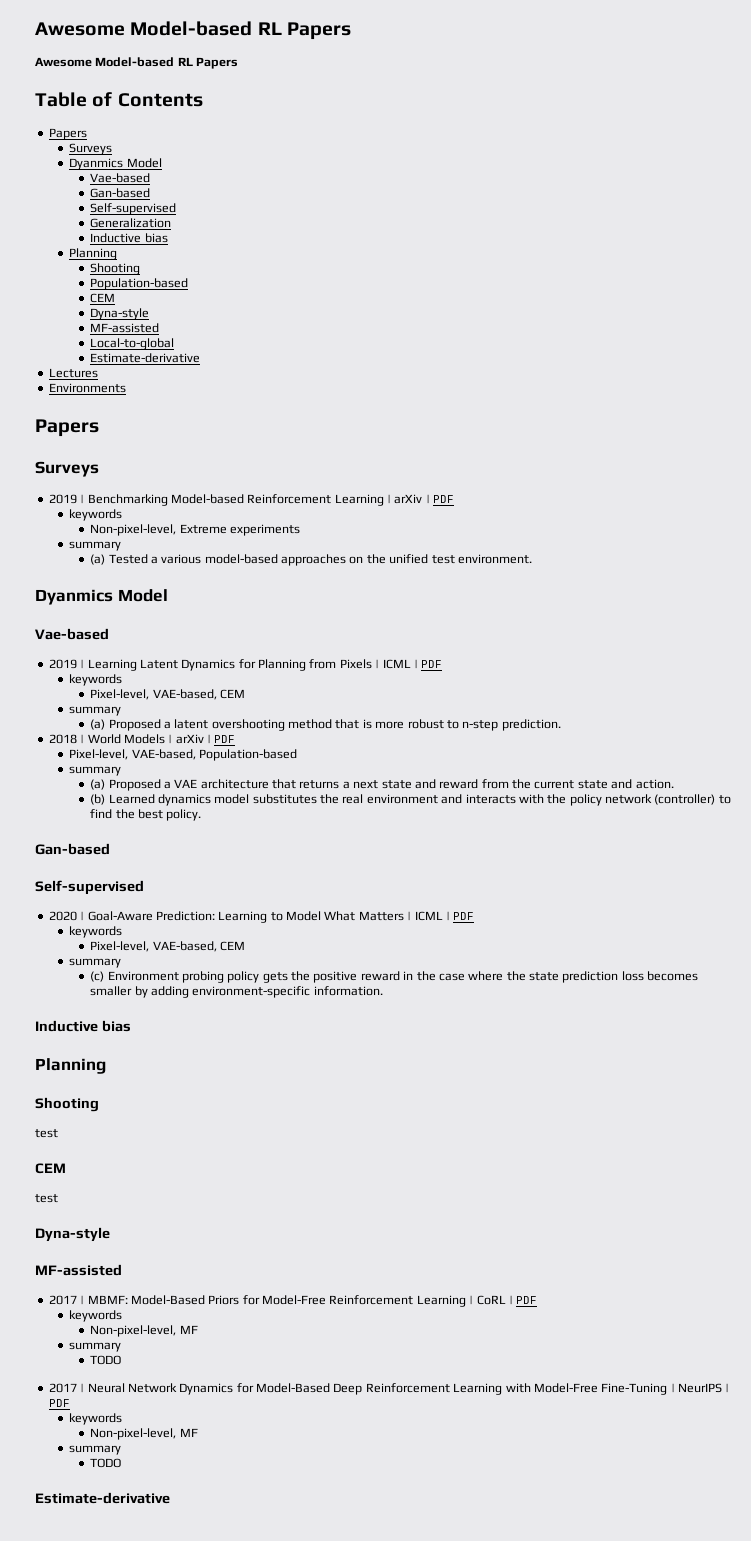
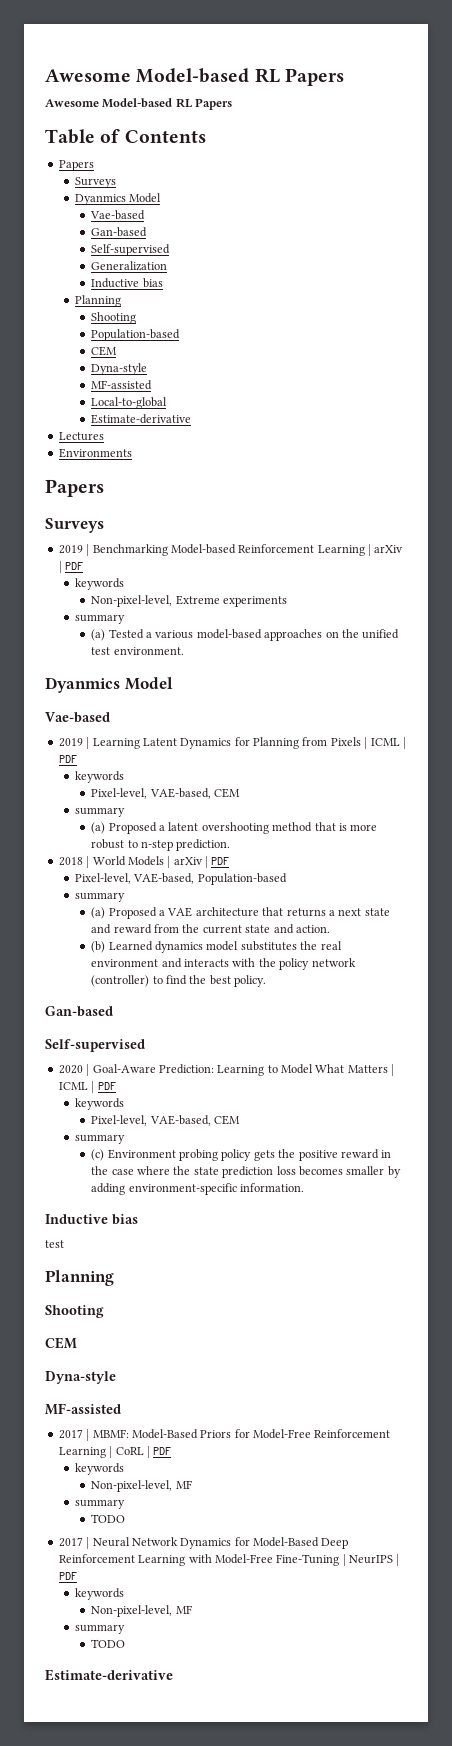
  (c) Environment probing policy gets the positive reward in the case where the state prediction loss becomes smaller by adding environment-specific information.
  Inductive bias
+ test
  Planning
  Shooting
- test
  CEM
- test

